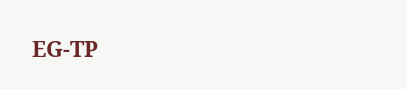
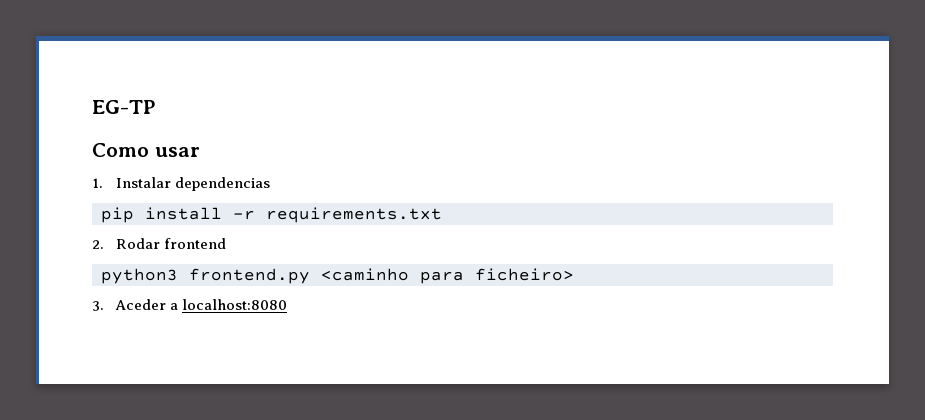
+ Como usar
+ 1. Instalar dependencias
+ pip install -r requirements.txt
+ 2. Rodar frontend
+ python3 frontend.py <caminho para ficheiro>
+ 3. Aceder a localhost:8080

